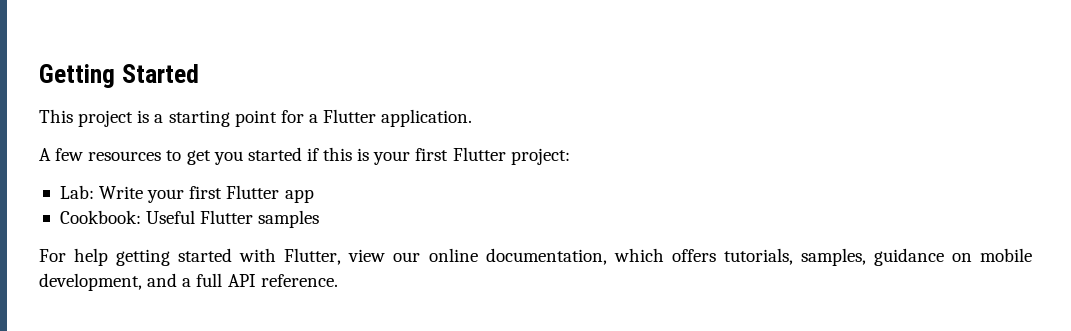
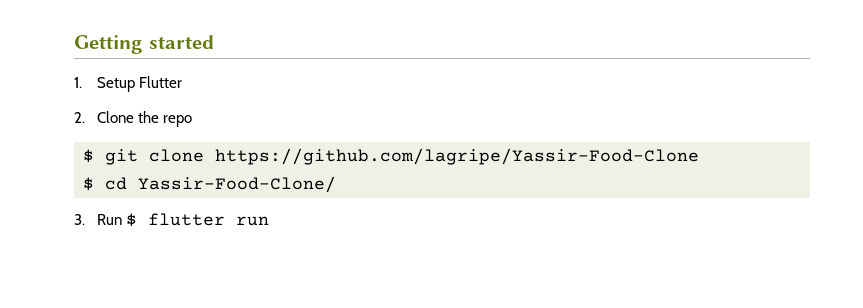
- Getting Started
- This project is a starting point for a Flutter application.
- A few resources to get you started if this is your first Flutter project:
- Lab: Write your first Flutter app
- Cookbook: Useful Flutter samples
- For help getting started with Flutter, view our online documentation, which offers tutorials, samples, guidance on mobile development, and a full API reference.
+ Getting started
+ 1. Setup Flutter
+ 2. Clone the repo
+ $ git clone https://github.com/lagripe/Yassir-Food-Clone
+ $ cd Yassir-Food-Clone/
+ 3. Run $ flutter run

